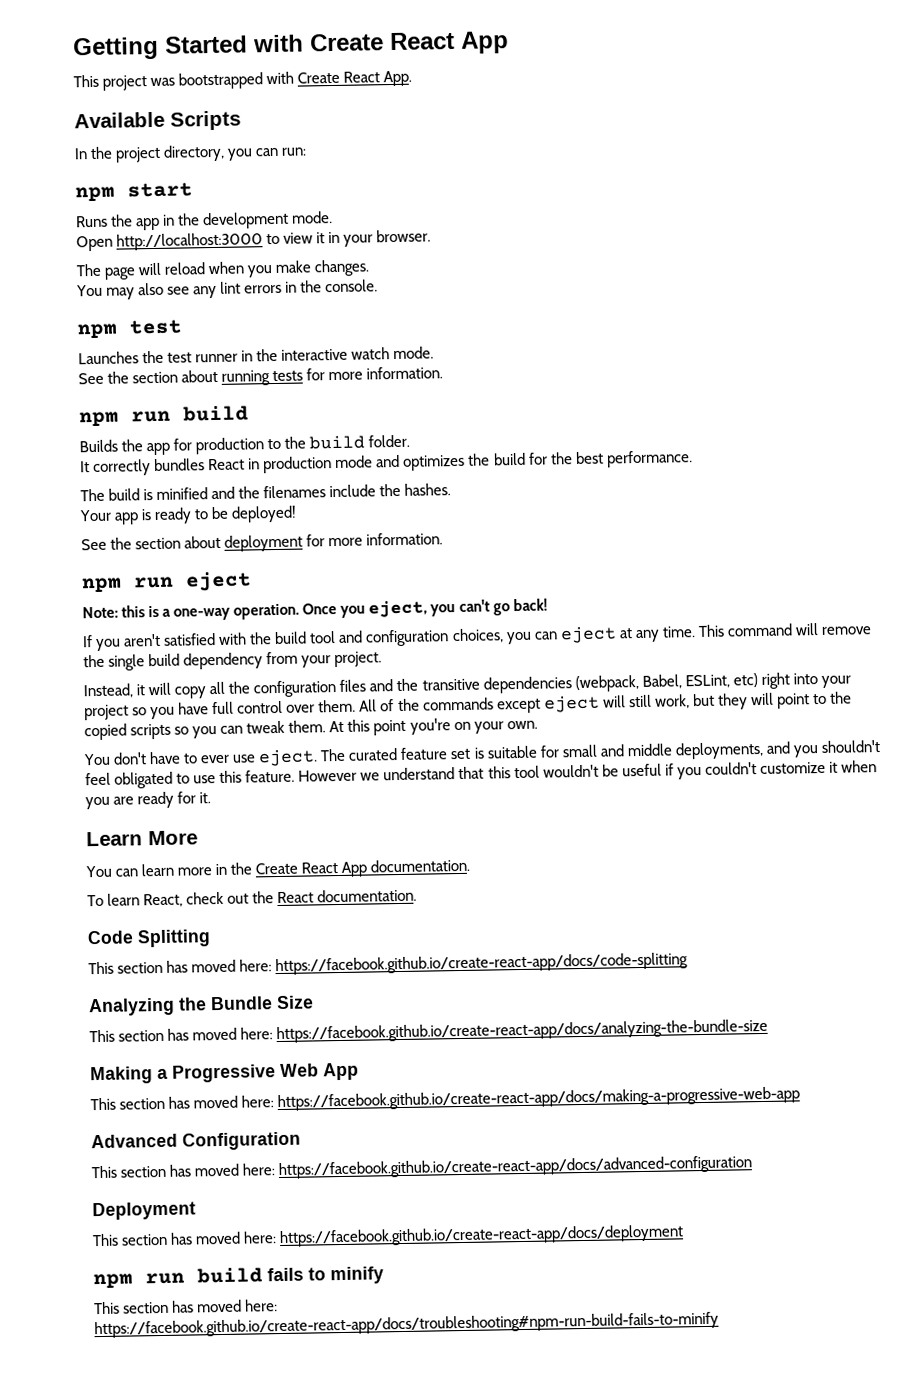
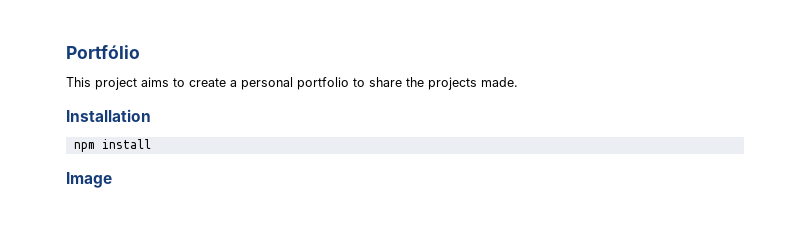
- Getting Started with Create React App
- This project was bootstrapped with Create React App.
- Available Scripts
- In the project directory, you can run:
- npm start
- Runs the app in the development mode.
- Open http://localhost:3000 to view it in your browser.
- The page will reload when you make changes.
- You may also see any lint errors in the console.
- npm test
- Launches the test runner in the interactive watch mode.
- See the section about running tests for more information.
- npm run build
- Builds the app for production to the build folder.
- It correctly bundles React in production mode and optimizes the build for the best performance.
- The build is minified and the filenames include the hashes.
- Your app is ready to be deployed!
- See the section about deployment for more information.
- npm run eject
- Note: this is a one-way operation. Once you eject, you can't go back!
- If you aren't satisfied with the build tool and configuration choices, you can eject at any time. This command will remove the single build dependency from your project.
- Instead, it will copy all the configuration files and the transitive dependencies (webpack, Babel, ESLint, etc) right into your project so you have full control over them. All of the commands except eject will still work, but they will point to the copied scripts so you can tweak them. At this point you're on your own.
- You don't have to ever use eject. The curated feature set is suitable for small and middle deployments, and you shouldn't feel obligated to use this feature. However we understand that this tool wouldn't be useful if you couldn't customize it when you are ready for it.
- Learn More
- You can learn more in the Create React App documentation.
- To learn React, check out the React documentation.
- Code Splitting
- This section has moved here: https://facebook.github.io/create-react-app/docs/code-splitting
- Analyzing the Bundle Size
- This section has moved here: https://facebook.github.io/create-react-app/docs/analyzing-the-bundle-size
- Making a Progressive Web App
- This section has moved here: https://facebook.github.io/create-react-app/docs/making-a-progressive-web-app
- Advanced Configuration
- This section has moved here: https://facebook.github.io/create-react-app/docs/advanced-configuration
- Deployment
- This section has moved here: https://facebook.github.io/create-react-app/docs/deployment
- npm run build fails to minify
- This section has moved here: https://facebook.github.io/create-react-app/docs/troubleshooting#npm-run-build-fails-to-minify
+ Portfólio
+ This project aims to create a personal portfolio to share the projects made.
+ Installation
+ npm install
+ Image

